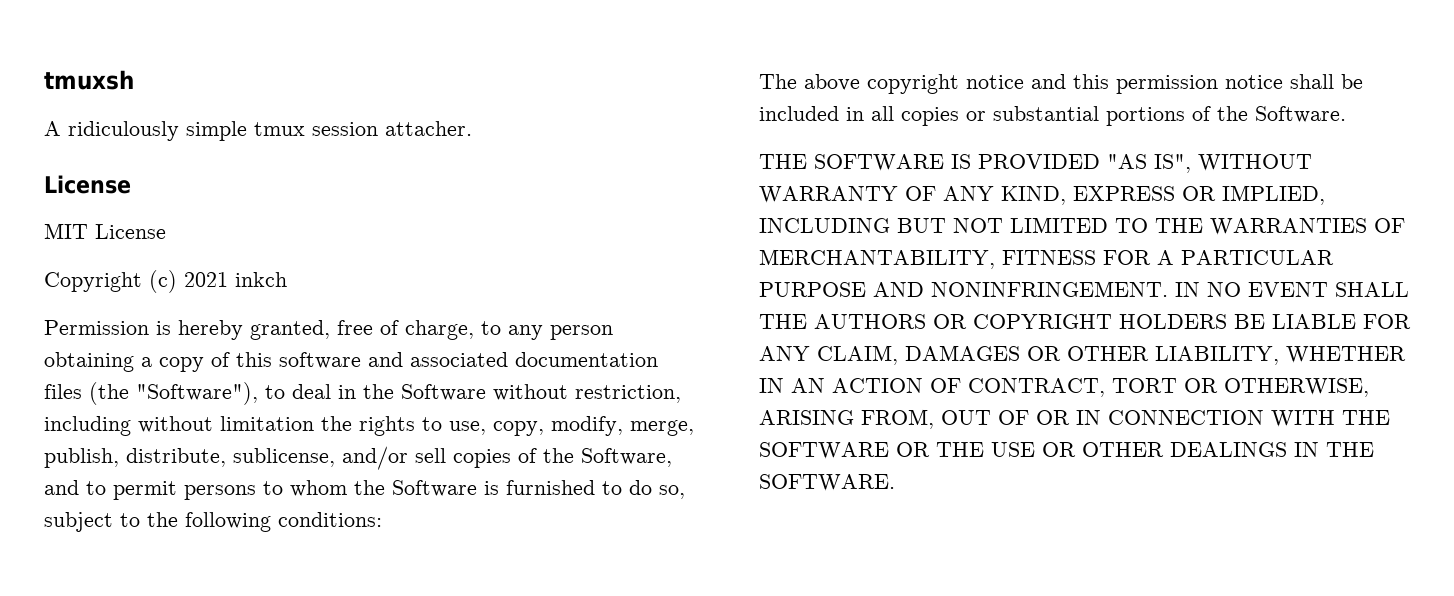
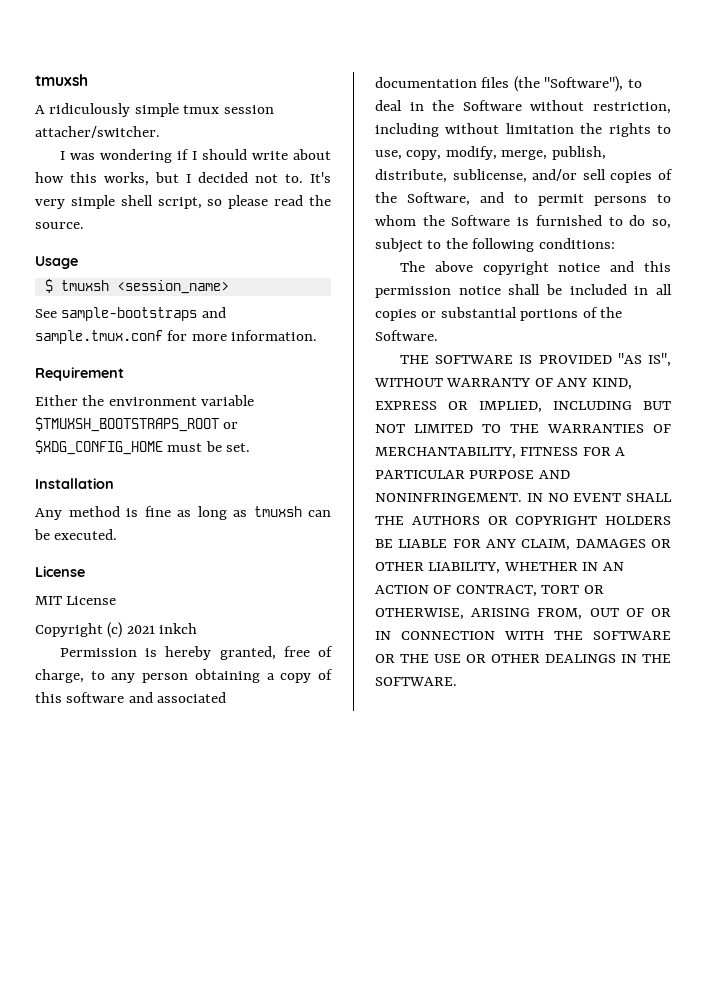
- A ridiculously simple tmux session attacher.
+ A ridiculously simple tmux session attacher/switcher.
+ I was wondering if I should write about how this works, but I decided not to. It's very simple shell script, so please read the source.
+ Usage
+ $ tmuxsh <session_name>
+ See sample-bootstraps and sample.tmux.conf for more information.
+ Requirement
+ Either the environment variable $TMUXSH_BOOTSTRAPS_ROOT or $XDG_CONFIG_HOME must be set.
+ Installation
+ Any method is fine as long as tmuxsh can be executed.

